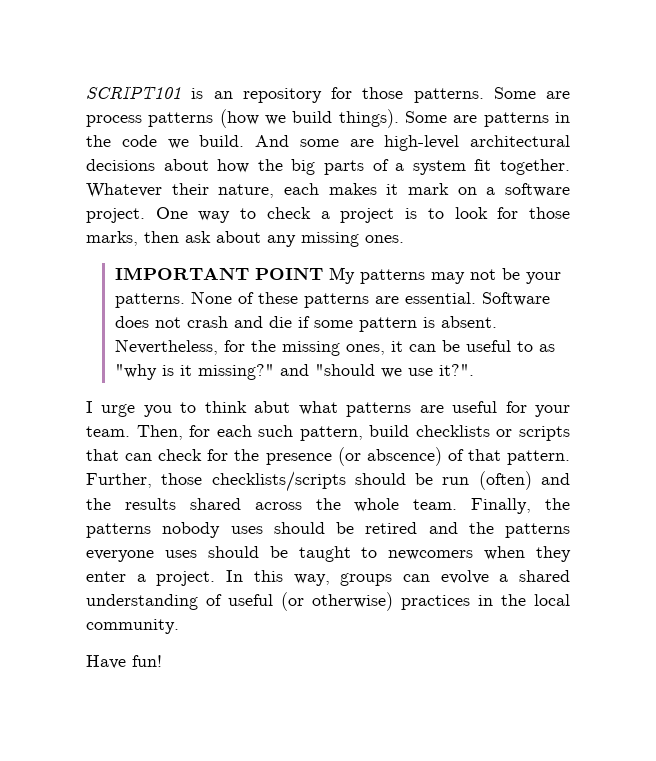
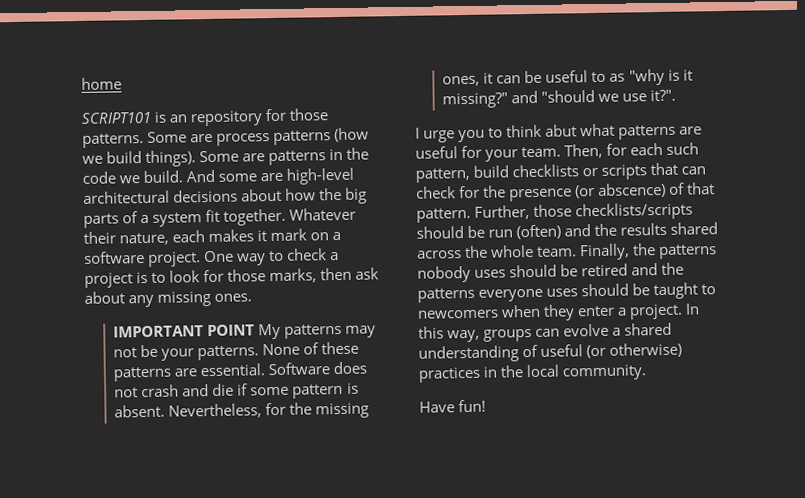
+ home

